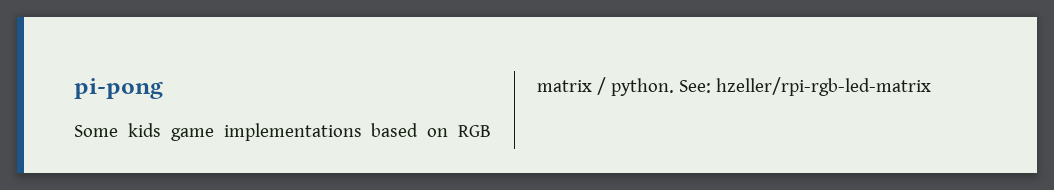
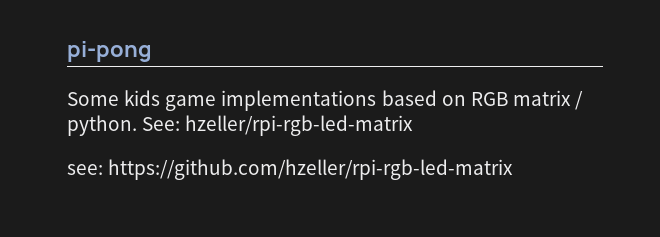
+ see: https://github.com/hzeller/rpi-rgb-led-matrix

